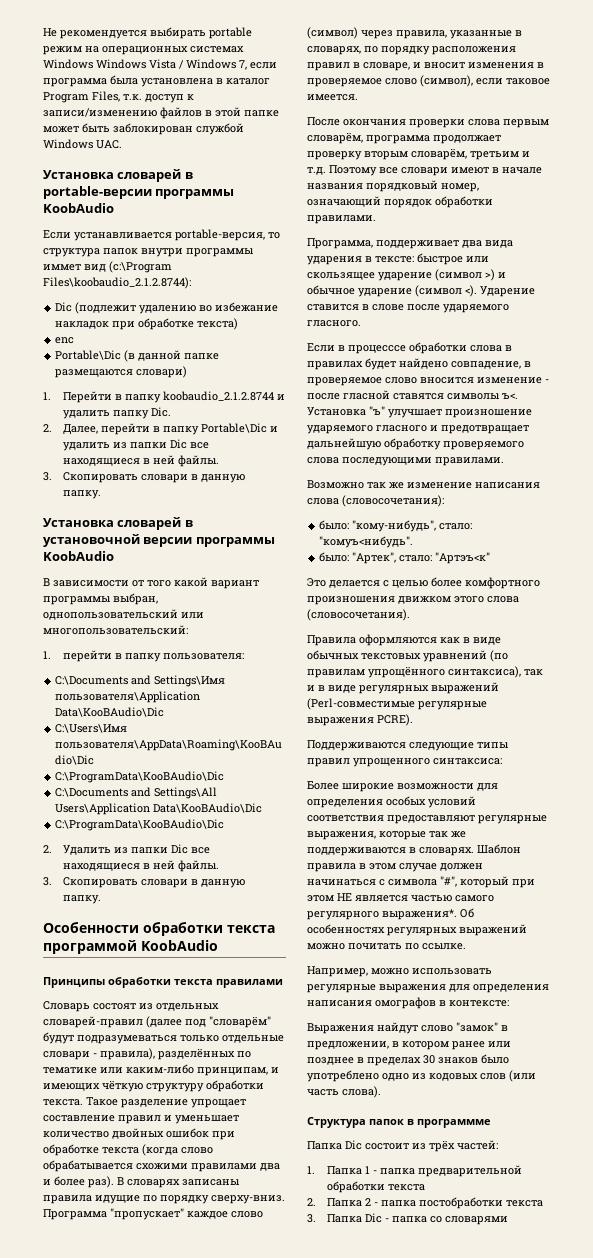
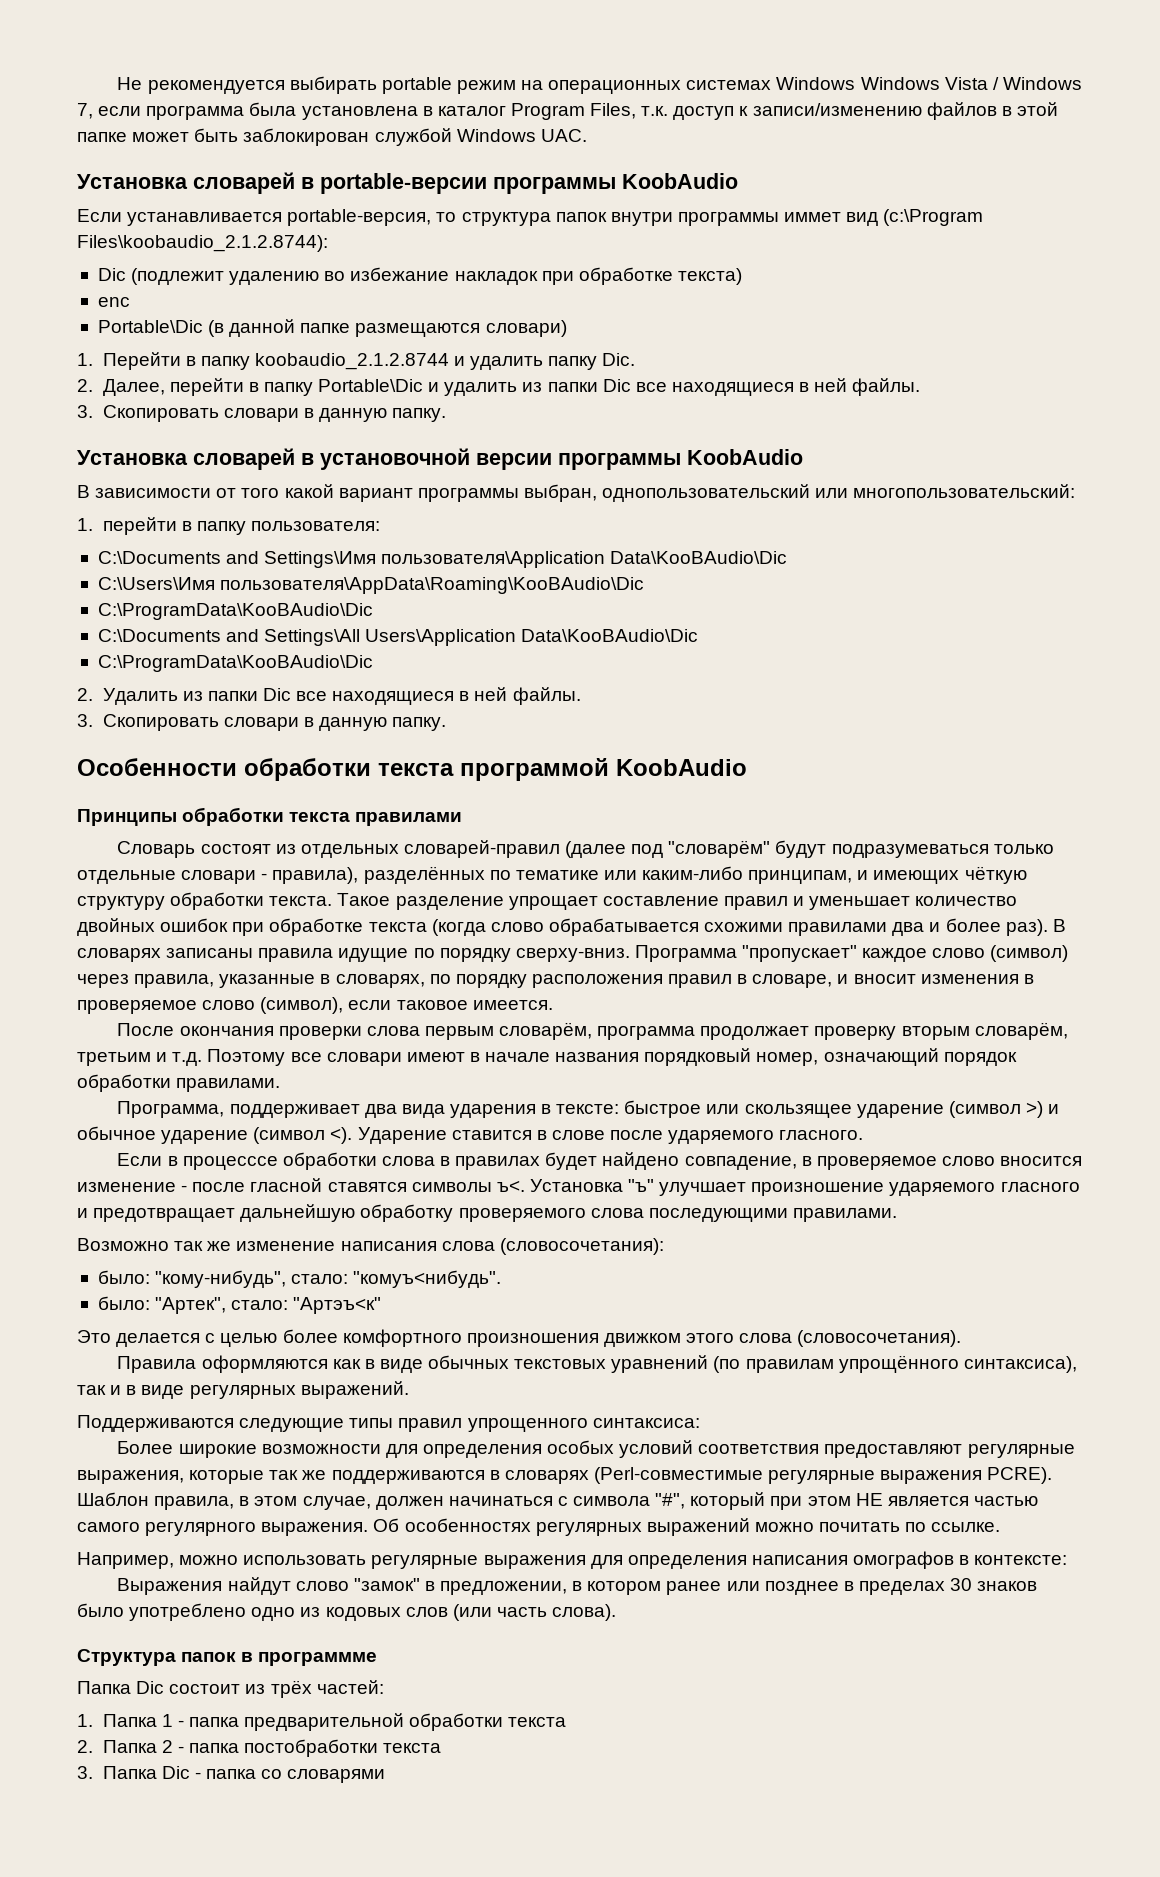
- Правила оформляются как в виде обычных текстовых уравнений (по правилам упрощённого синтаксиса), так и в виде регулярных выражений (Perl-совместимые регулярные выражения PCRE).
+ Правила оформляются как в виде обычных текстовых уравнений (по правилам упрощённого синтаксиса), так и в виде регулярных выражений.
- Более широкие возможности для определения особых условий соответствия предоставляют регулярные выражения, которые так же поддерживаются в словарях. Шаблон правила в этом случае должен начинаться с символа "#", который при этом НЕ является частью самого регулярного выражения*.
+ Более широкие возможности для определения особых условий соответствия предоставляют регулярные выражения, которые так же поддерживаются в словарях (Perl-совместимые регулярные выражения PCRE). Шаблон правила, в этом случае, должен начинаться с символа "#", который при этом НЕ является частью самого регулярного выражения.

